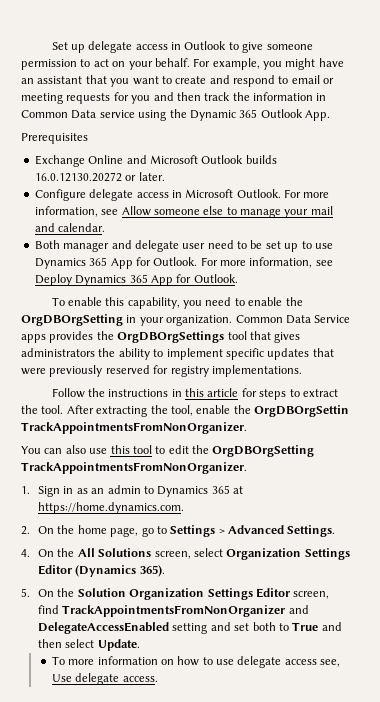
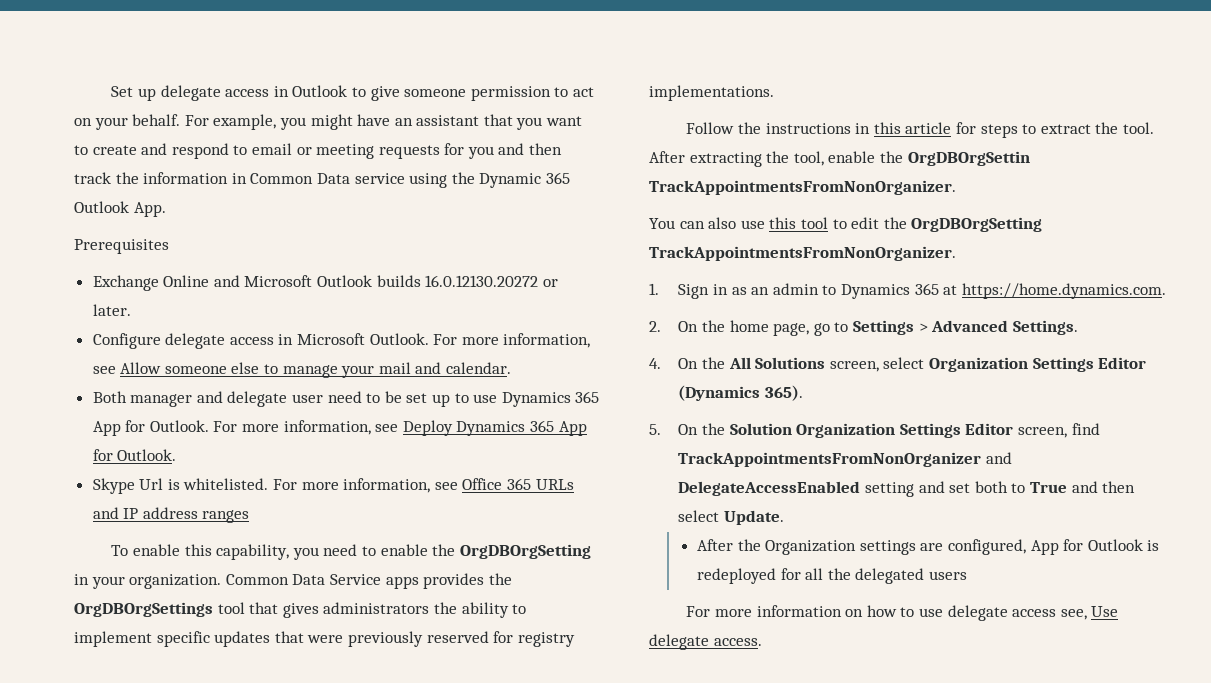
+ Skype Url is whitelisted. For more information, see Office 365 URLs and IP address ranges
- To more information on how to use delegate access see, Use delegate access.
+ After the Organization settings are configured, App for Outlook is redeployed for all the delegated users
+ For more information on how to use delegate access see, Use delegate access.

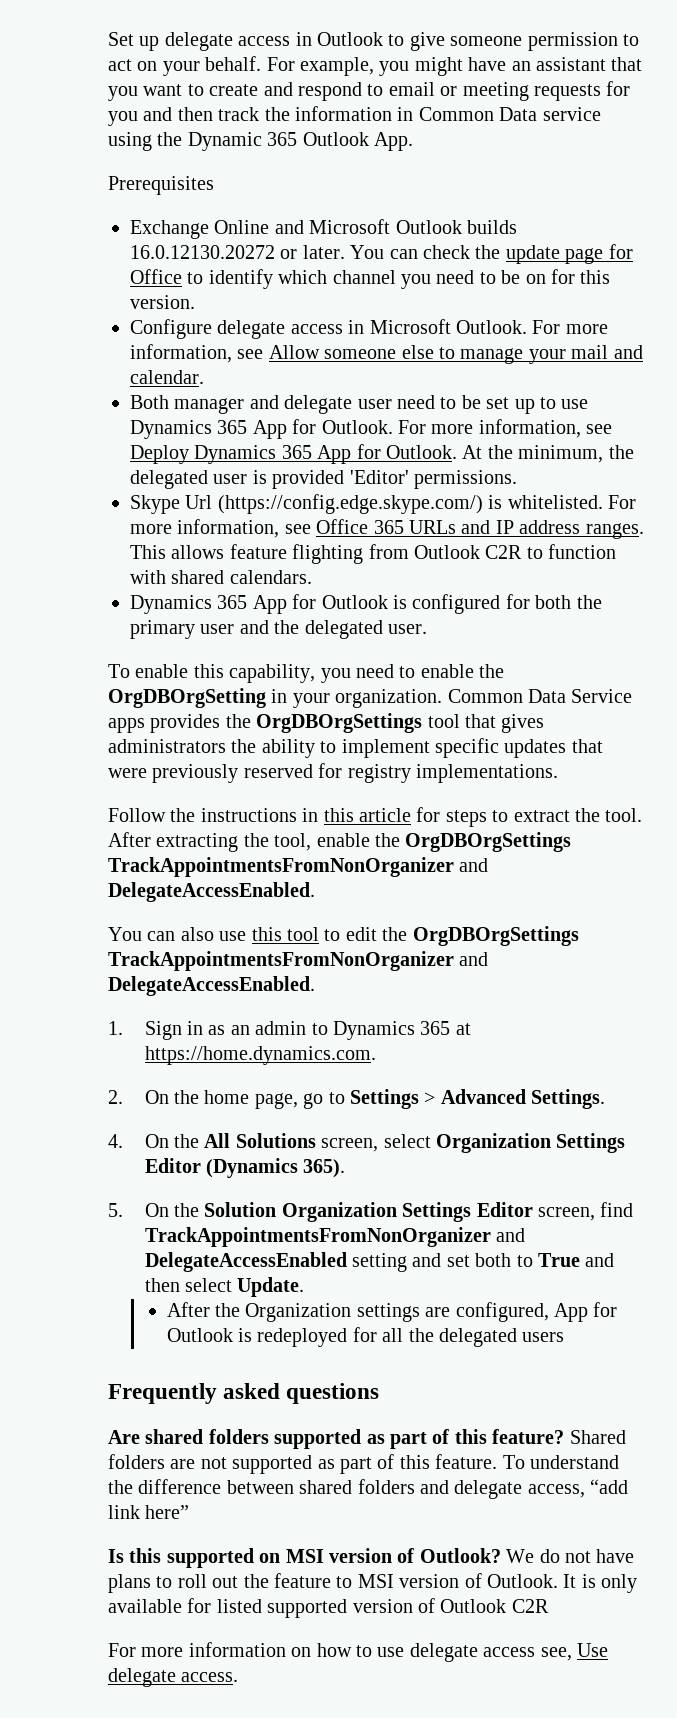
+ You can check the update page for Office to identify which channel you need to be on for this version.
+ At the minimum, the delegated user is provided 'Editor' permissions.
- Skype Url is whitelisted.
+ Skype Url (https://config.edge.skype.com/) is whitelisted.
- For more information, see Office 365 URLs and IP address ranges
+ For more information, see Office 365 URLs and IP address ranges. This allows feature flighting from Outlook C2R to function with shared calendars.
+ Dynamics 365 App for Outlook is configured for both the primary user and the delegated user.
- After extracting the tool, enable the OrgDBOrgSettin TrackAppointmentsFromNonOrganizer.
+ After extracting the tool, enable the OrgDBOrgSettings TrackAppointmentsFromNonOrganizer and DelegateAccessEnabled.
- You can also use this tool to edit the OrgDBOrgSetting TrackAppointmentsFromNonOrganizer.
+ You can also use this tool to edit the OrgDBOrgSettings TrackAppointmentsFromNonOrganizer and DelegateAccessEnabled.
+ Frequently asked questions
+ Are shared folders supported as part of this feature? Shared folders are not supported as part of this feature. To understand the difference between shared folders and delegate access, “add link here”
+ Is this supported on MSI version of Outlook? We do not have plans to roll out the feature to MSI version of Outlook. It is only available for listed supported version of Outlook C2R

